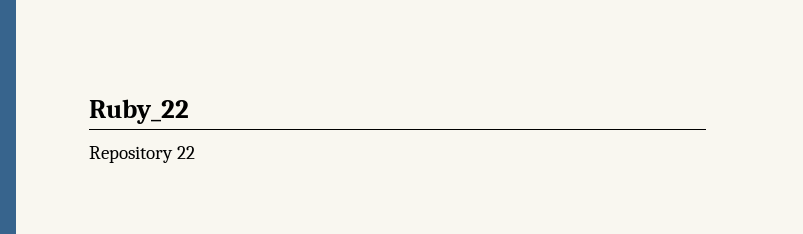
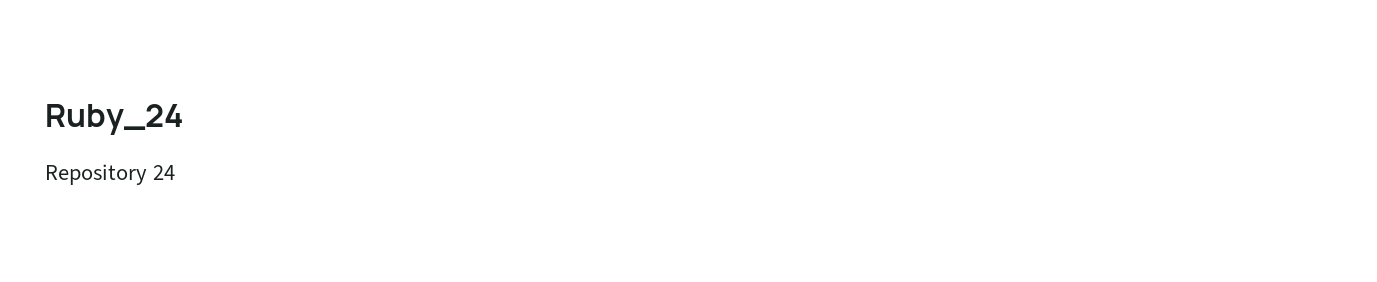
- Ruby_22
+ Ruby_24
- Repository 22
+ Repository 24

